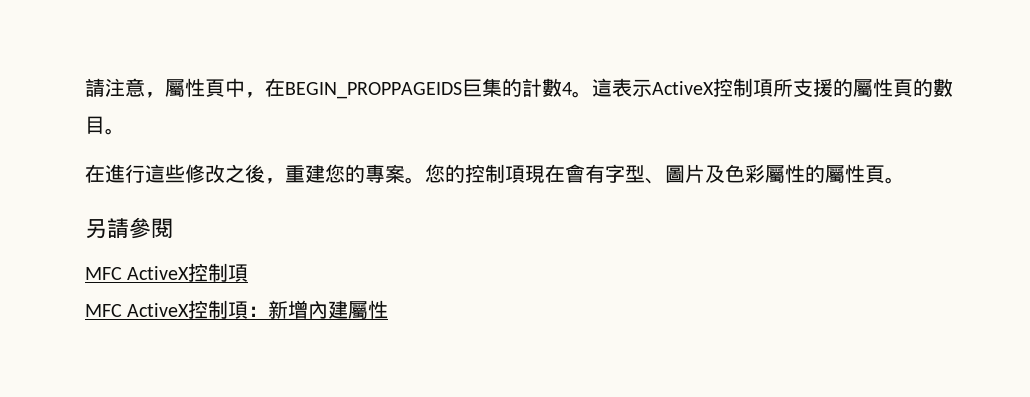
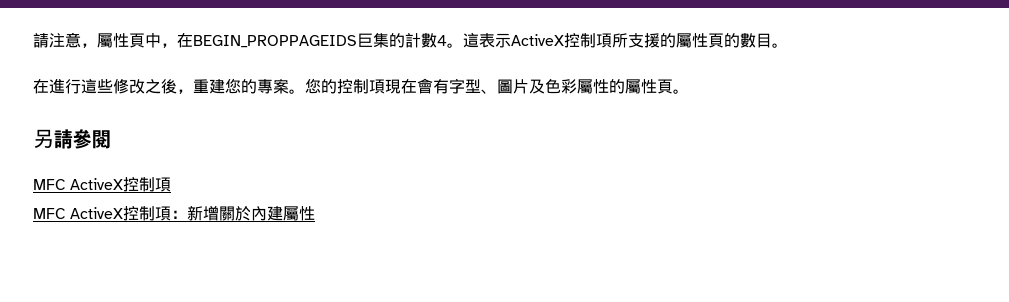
- MFC ActiveX控制項：新增內建屬性
+ MFC ActiveX控制項：新增關於內建屬性

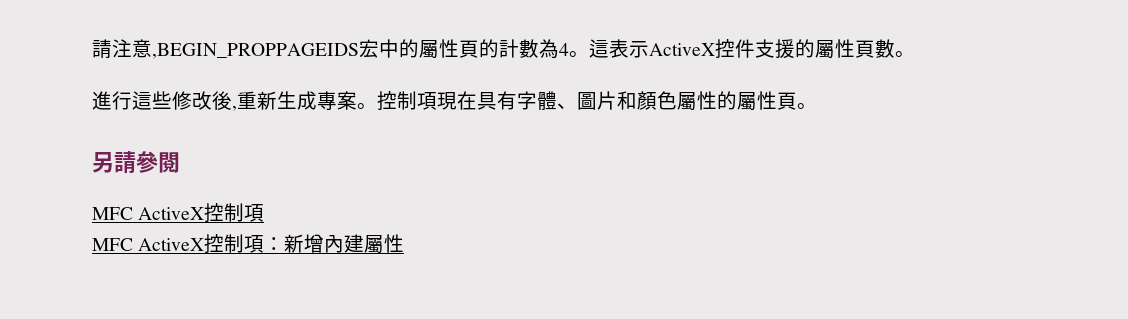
- 請注意，屬性頁中，在BEGIN_PROPPAGEIDS巨集的計數4。
+ 請注意,BEGIN_PROPPAGEIDS宏中的屬性頁的計數為4。
- 這表示ActiveX控制項所支援的屬性頁的數目。
- 在進行這些修改之後，重建您的專案。您的控制項現在會有字型、圖片及色彩屬性的屬性頁。
+ 這表示ActiveX控件支援的屬性頁數。
+ 進行這些修改後,重新生成專案。控制項現在具有字體、圖片和顏色屬性的屬性頁。
- MFC ActiveX控制項：新增關於內建屬性
+ MFC ActiveX控制項：新增內建屬性

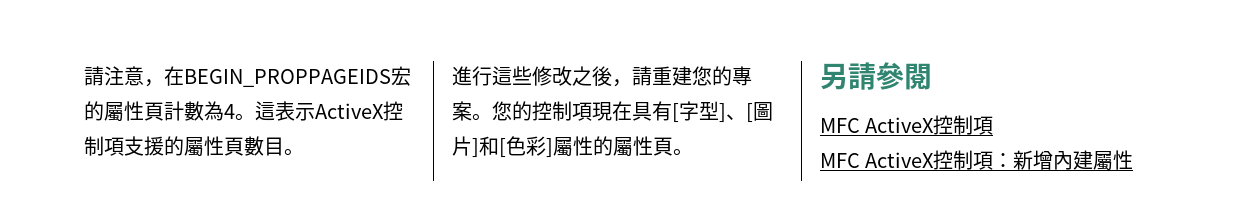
- 請注意,BEGIN_PROPPAGEIDS宏中的屬性頁的計數為4。
+ 請注意，在BEGIN_PROPPAGEIDS宏的屬性頁計數為4。
- 這表示ActiveX控件支援的屬性頁數。
+ 這表示ActiveX控制項支援的屬性頁數目。
- 進行這些修改後,重新生成專案。控制項現在具有字體、圖片和顏色屬性的屬性頁。
+ 進行這些修改之後，請重建您的專案。您的控制項現在具有[字型]、[圖片]和[色彩]屬性的屬性頁。

